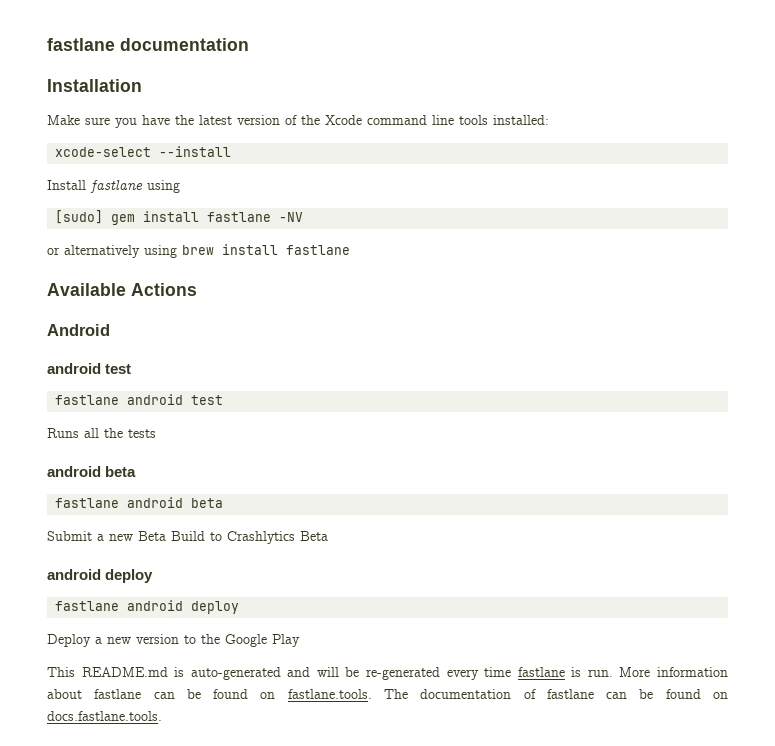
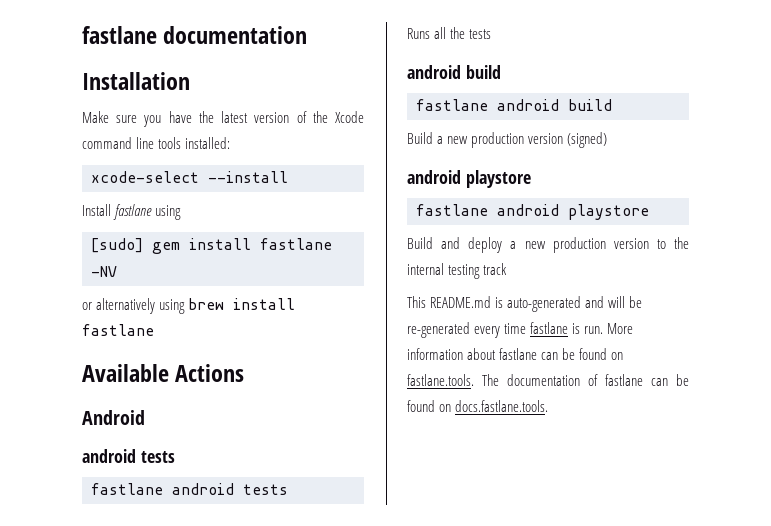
  Android
- android test
- fastlane android test
+ android tests
+ fastlane android tests
  Runs all the tests
- android beta
- fastlane android beta
- Submit a new Beta Build to Crashlytics Beta
- android deploy
- fastlane android deploy
- Deploy a new version to the Google Play
+ android build
+ fastlane android build
+ Build a new production version (signed)
+ android playstore
+ fastlane android playstore
+ Build and deploy a new production version to the internal testing track

